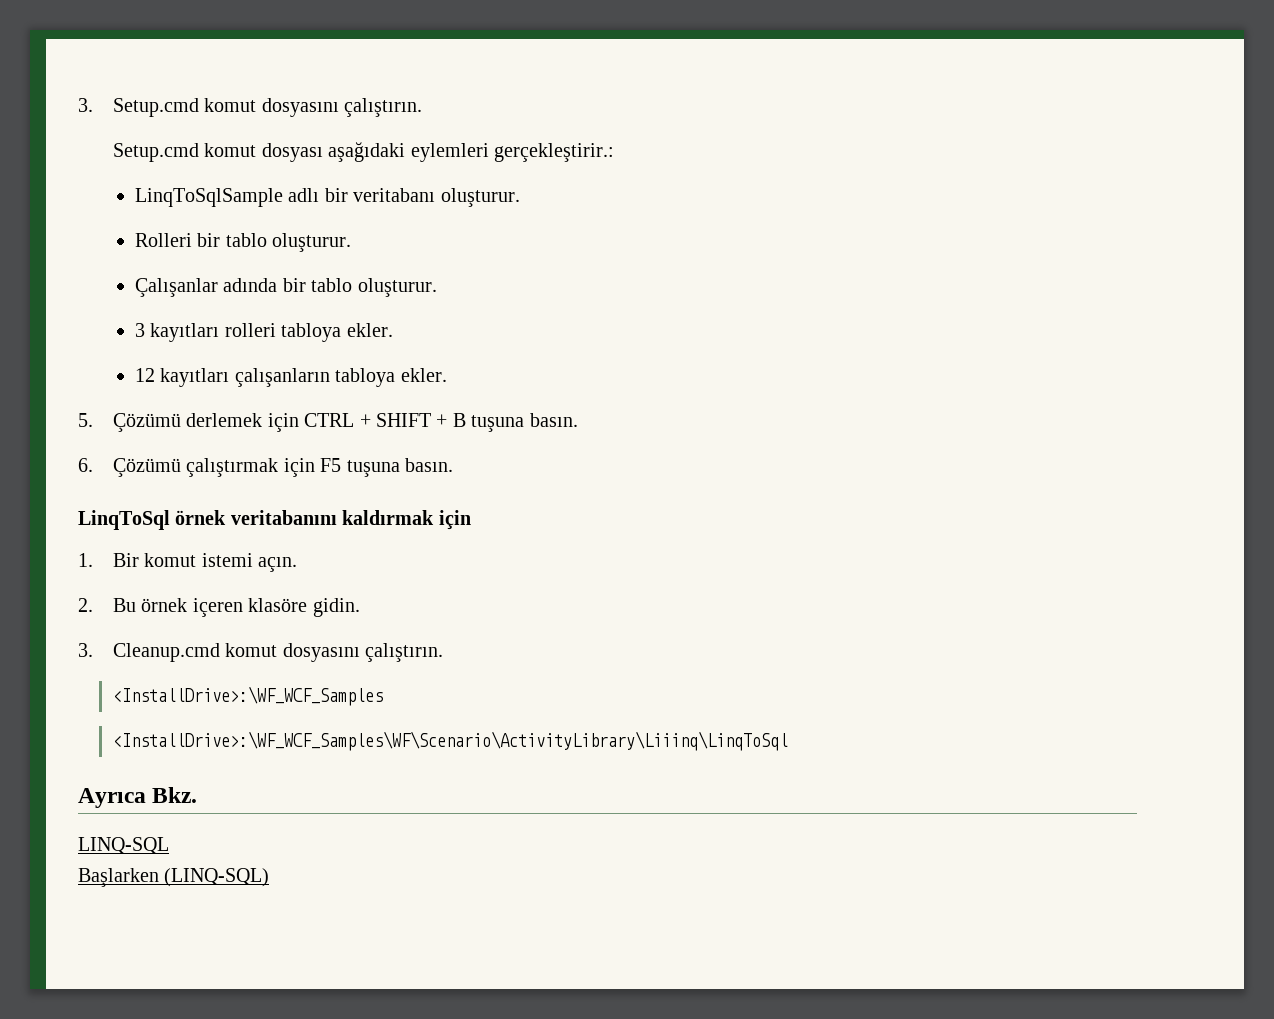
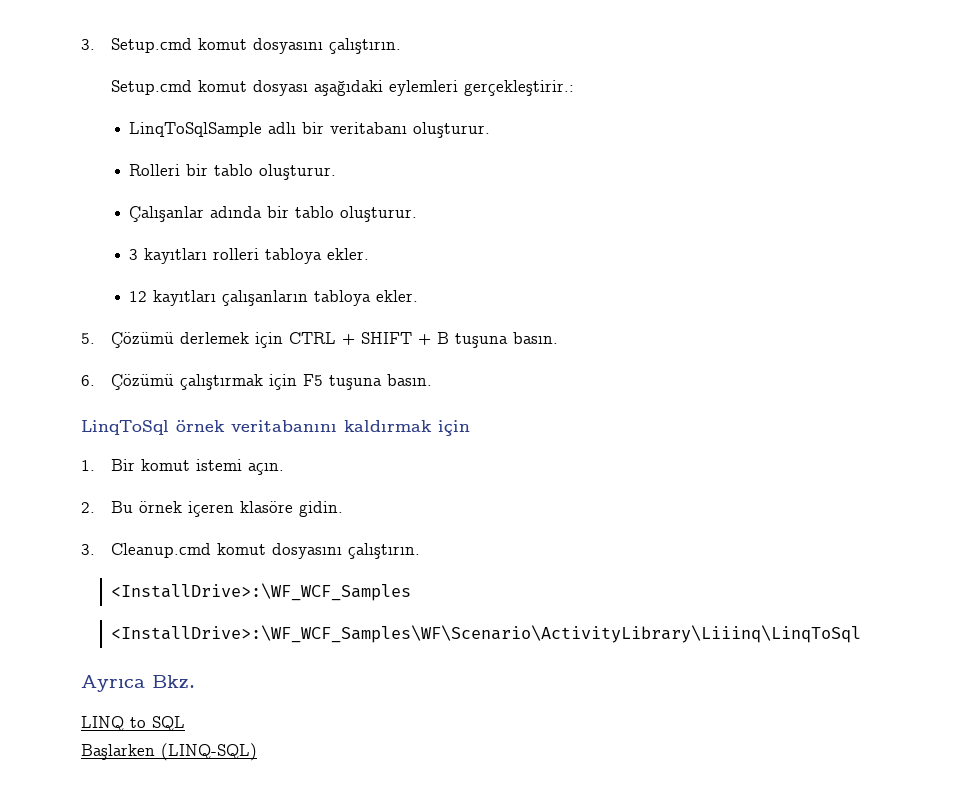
- LINQ-SQL
+ LINQ to SQL

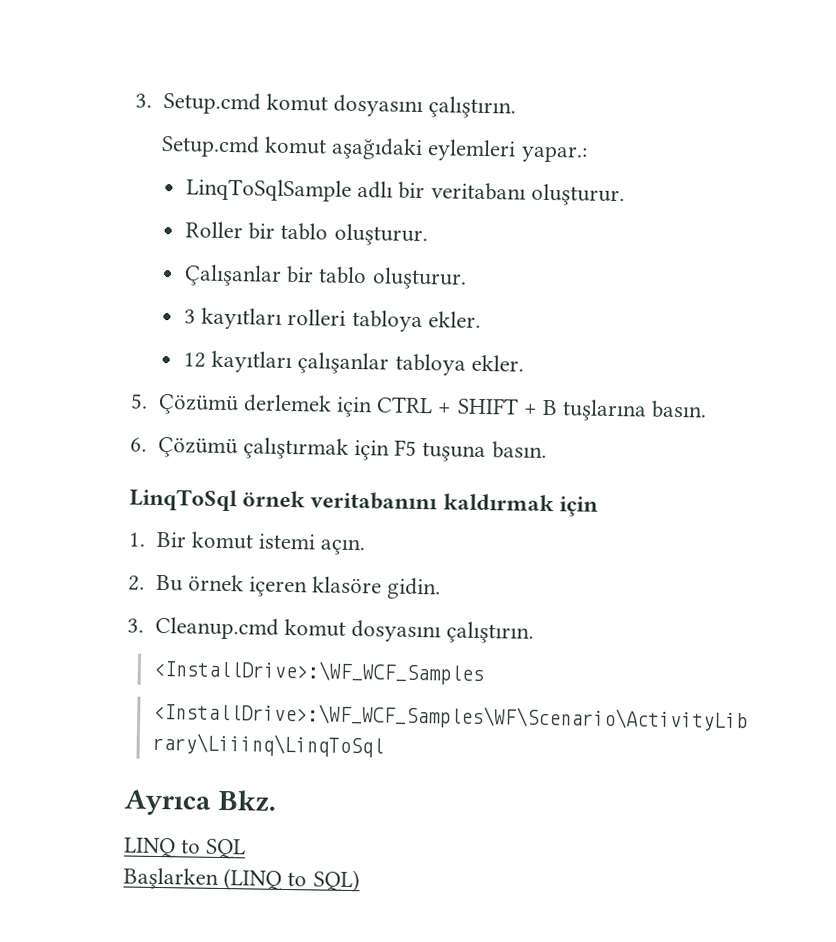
- Setup.cmd komut dosyası aşağıdaki eylemleri gerçekleştirir.:
+ Setup.cmd komut aşağıdaki eylemleri yapar.:
- Rolleri bir tablo oluşturur.
+ Roller bir tablo oluşturur.
- Çalışanlar adında bir tablo oluşturur.
+ Çalışanlar bir tablo oluşturur.
- 12 kayıtları çalışanların tabloya ekler.
+ 12 kayıtları çalışanlar tabloya ekler.
- 5. Çözümü derlemek için CTRL + SHIFT + B tuşuna basın.
+ 5. Çözümü derlemek için CTRL + SHIFT + B tuşlarına basın.
- Başlarken (LINQ-SQL)
+ Başlarken (LINQ to SQL)

